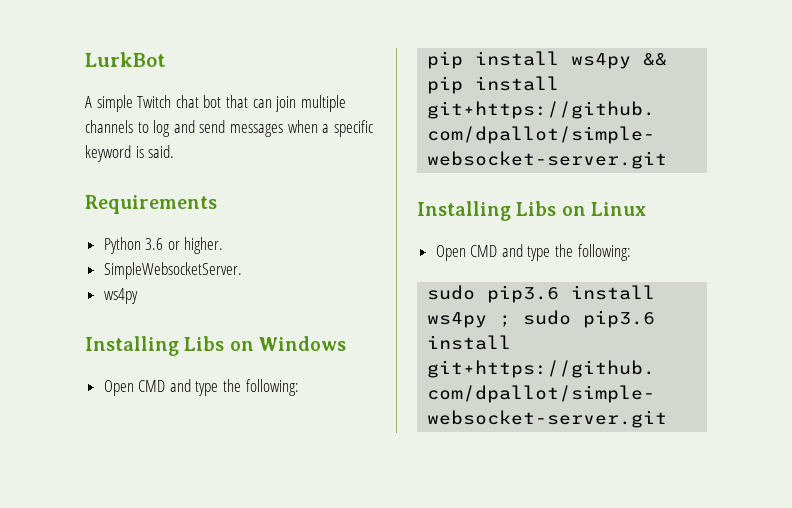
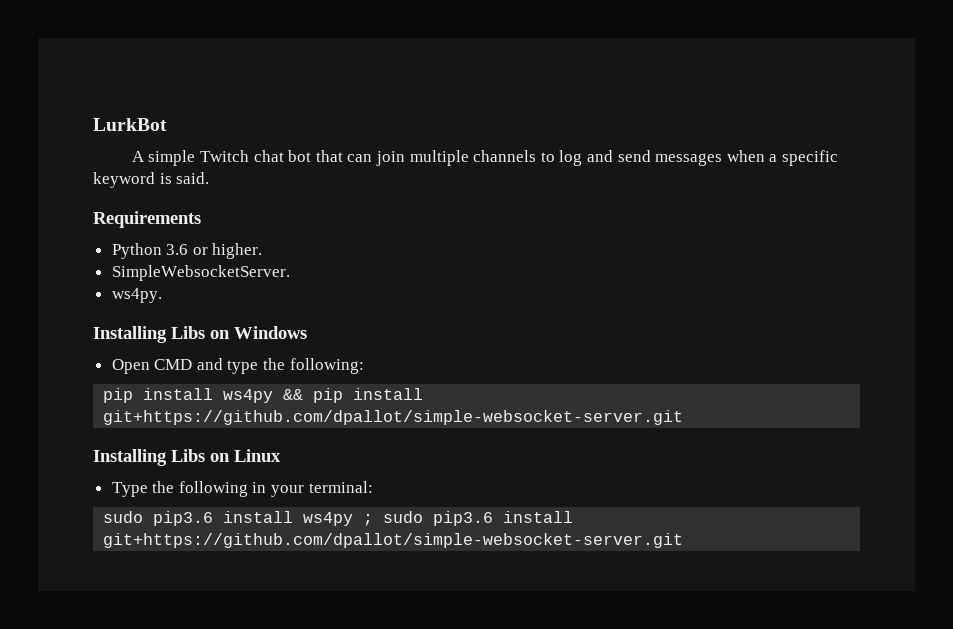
  SimpleWebsocketServer.
- ws4py
+ ws4py.
  Installing Libs on Linux
- Open CMD and type the following:
+ Type the following in your terminal:

